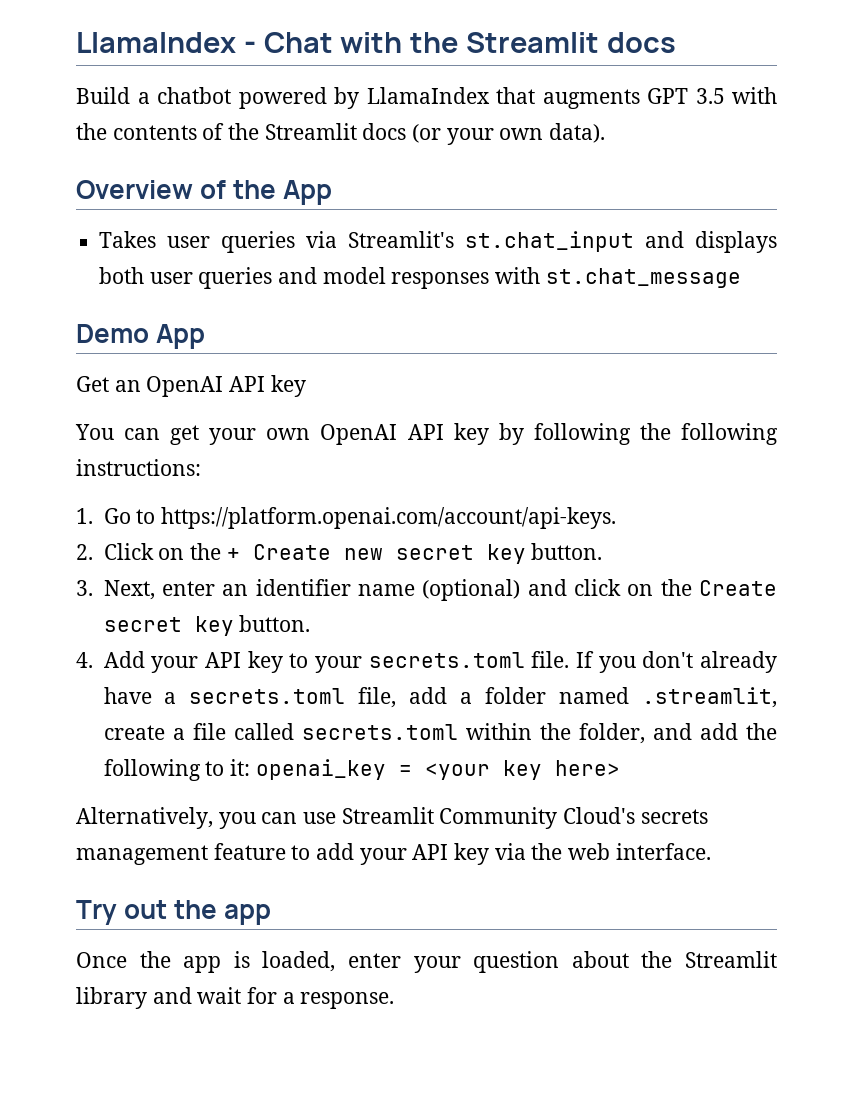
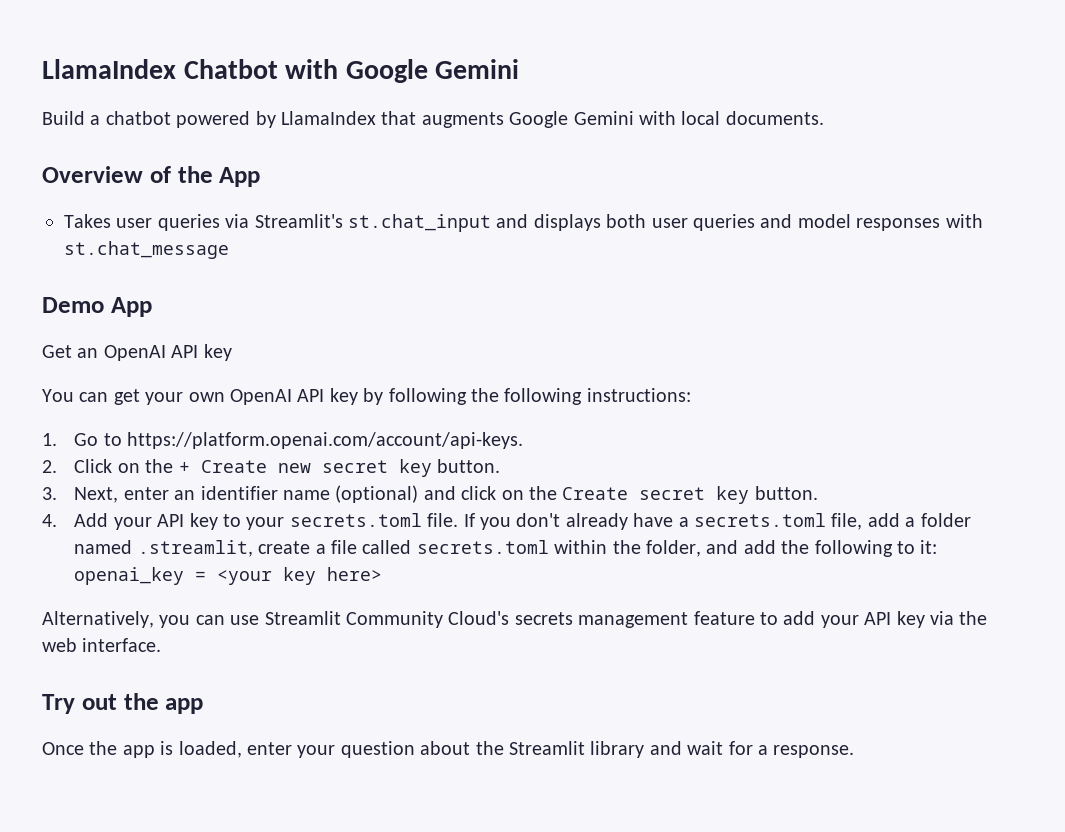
- LlamaIndex - Chat with the Streamlit docs
+ LlamaIndex Chatbot with Google Gemini
- Build a chatbot powered by LlamaIndex that augments GPT 3.5 with the contents of the Streamlit docs (or your own data).
+ Build a chatbot powered by LlamaIndex that augments Google Gemini with local documents.

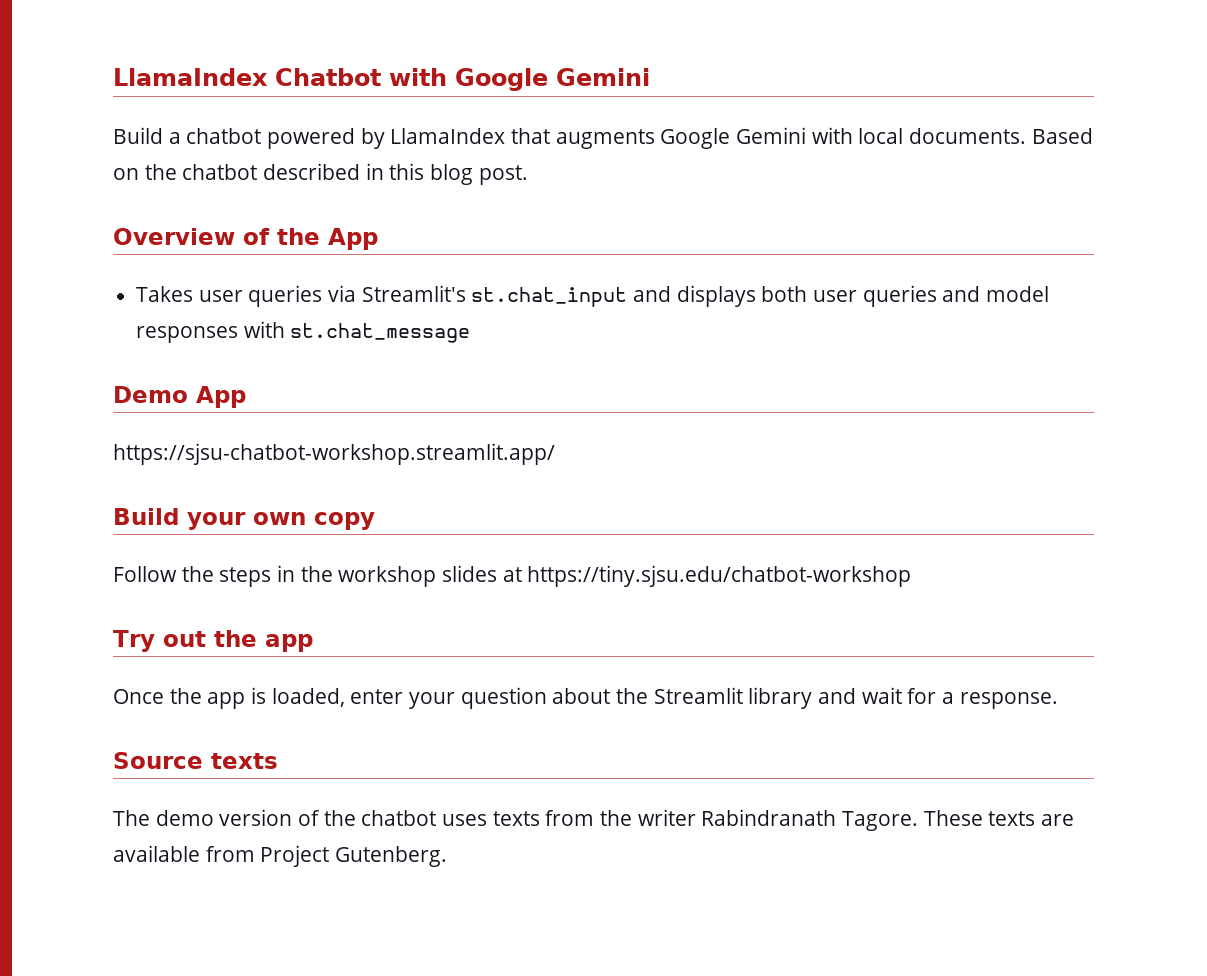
+ Based on the chatbot described in this blog post.
- Get an OpenAI API key
- You can get your own OpenAI API key by following the following instructions:
- 1. Go to https://platform.openai.com/account/api-keys.
- 2. Click on the + Create new secret key button.
- 3. Next, enter an identifier name (optional) and click on the Create secret key button.
- 4. Add your API key to your secrets.toml file. If you don't already have a secrets.toml file, add a folder named .streamlit, create a file called secrets.toml within the folder, and add the following to it: openai_key = <your key here>
- Alternatively, you can use Streamlit Community Cloud's secrets management feature to add your API key via the web interface.
+ https://sjsu-chatbot-workshop.streamlit.app/
+ Build your own copy
+ Follow the steps in the workshop slides at https://tiny.sjsu.edu/chatbot-workshop
+ Source texts
+ The demo version of the chatbot uses texts from the writer Rabindranath Tagore. These texts are available from Project Gutenberg.

